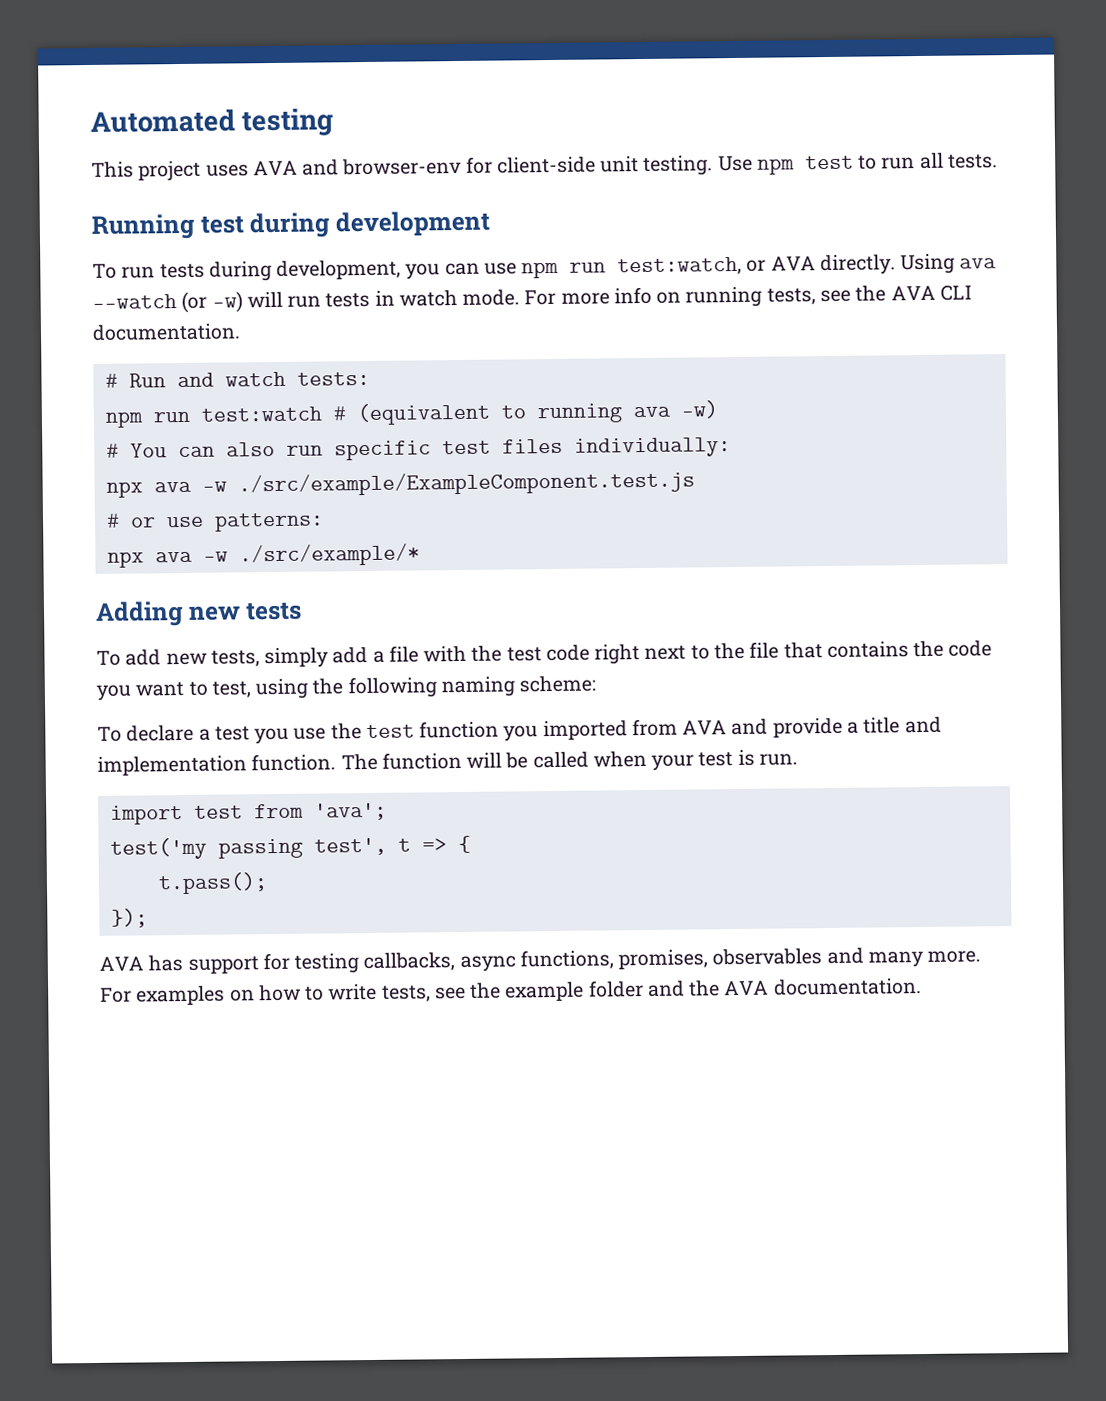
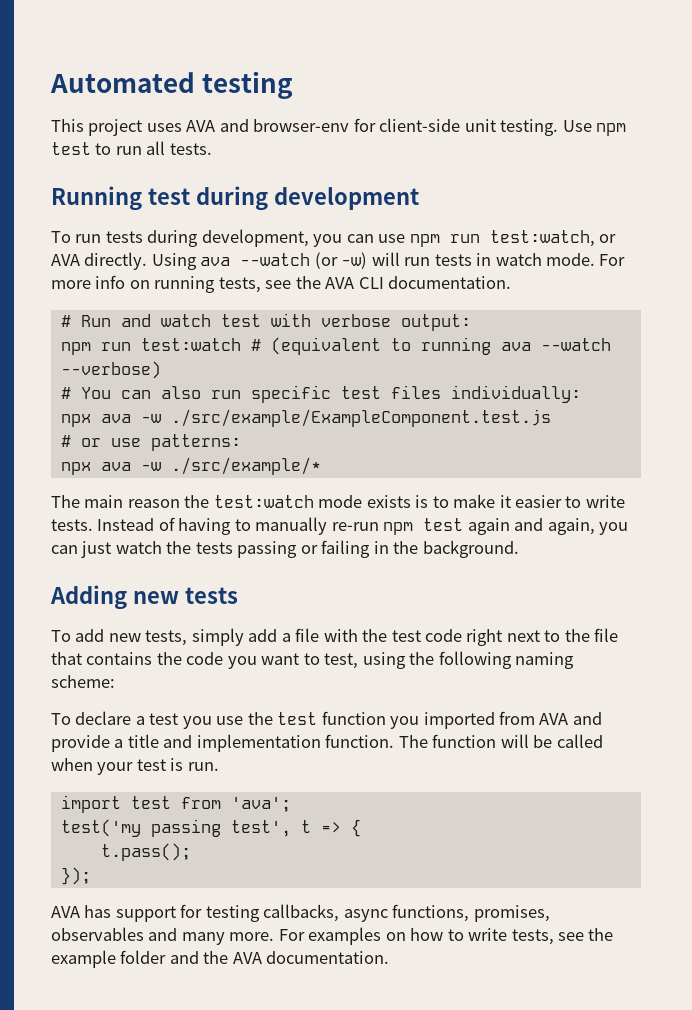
- # Run and watch tests:
+ # Run and watch test with verbose output:
- npm run test:watch # (equivalent to running ava -w)
+ npm run test:watch # (equivalent to running ava --watch --verbose)
+ The main reason the test:watch mode exists is to make it easier to write tests. Instead of having to manually re-run npm test again and again, you can just watch the tests passing or failing in the background.

